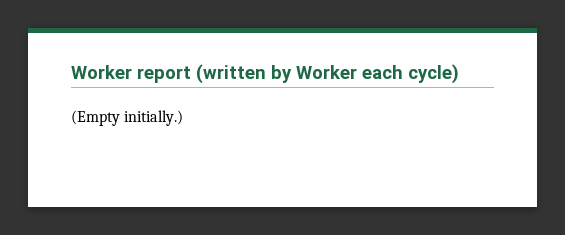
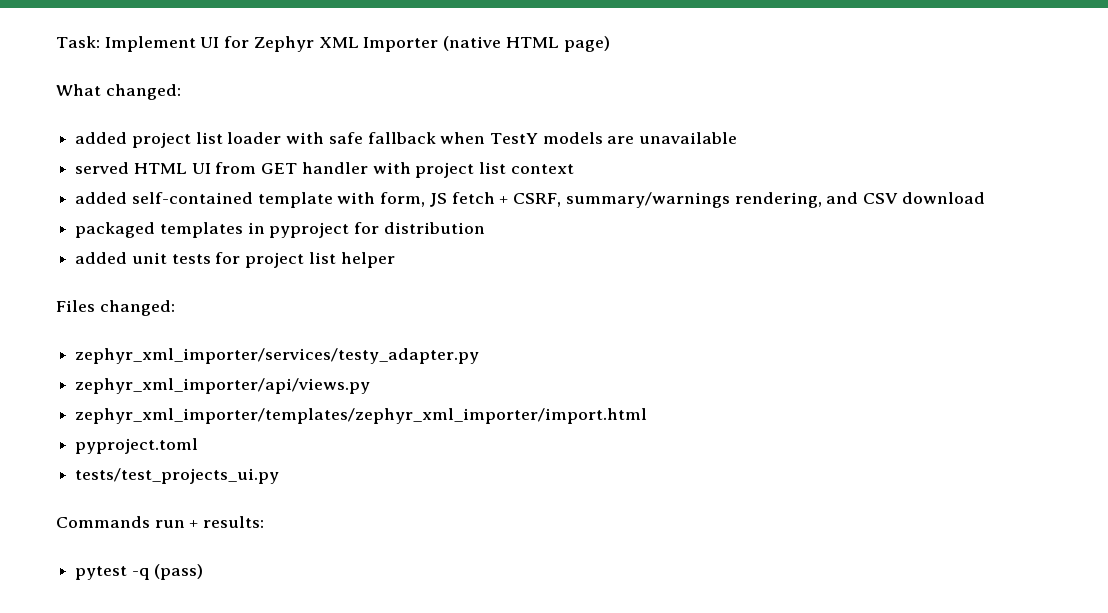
- Worker report (written by Worker each cycle)
- (Empty initially.)
+ Task: Implement UI for Zephyr XML Importer (native HTML page)
+ What changed:
+ added project list loader with safe fallback when TestY models are unavailable
+ served HTML UI from GET handler with project list context
+ added self-contained template with form, JS fetch + CSRF, summary/warnings rendering, and CSV download
+ packaged templates in pyproject for distribution
+ added unit tests for project list helper
+ Files changed:
+ zephyr_xml_importer/services/testy_adapter.py
+ zephyr_xml_importer/api/views.py
+ zephyr_xml_importer/templates/zephyr_xml_importer/import.html
+ pyproject.toml
+ tests/test_projects_ui.py
+ Commands run + results:
+ pytest -q (pass)

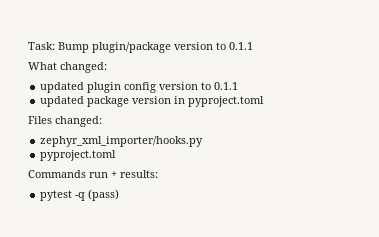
- Task: Implement UI for Zephyr XML Importer (native HTML page)
+ Task: Bump plugin/package version to 0.1.1
  What changed:
- added project list loader with safe fallback when TestY models are unavailable
- served HTML UI from GET handler with project list context
- added self-contained template with form, JS fetch + CSRF, summary/warnings rendering, and CSV download
- packaged templates in pyproject for distribution
- added unit tests for project list helper
+ updated plugin config version to 0.1.1
+ updated package version in pyproject.toml
- zephyr_xml_importer/services/testy_adapter.py
- zephyr_xml_importer/api/views.py
- zephyr_xml_importer/templates/zephyr_xml_importer/import.html
+ zephyr_xml_importer/hooks.py
  pyproject.toml
- tests/test_projects_ui.py

